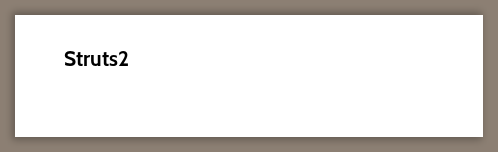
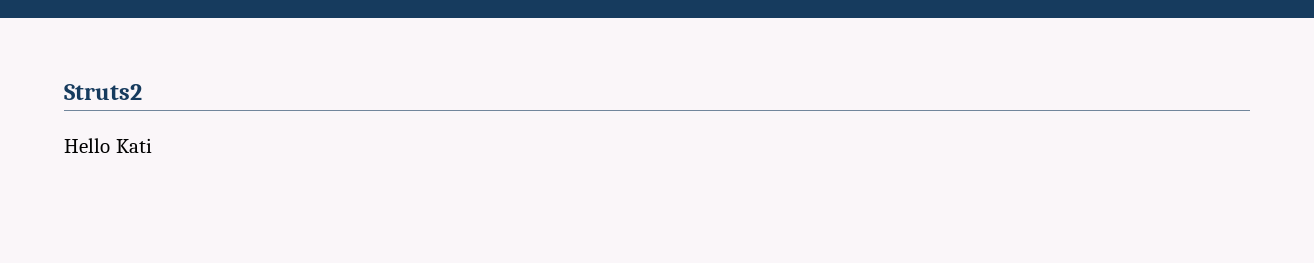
+ Hello Kati

